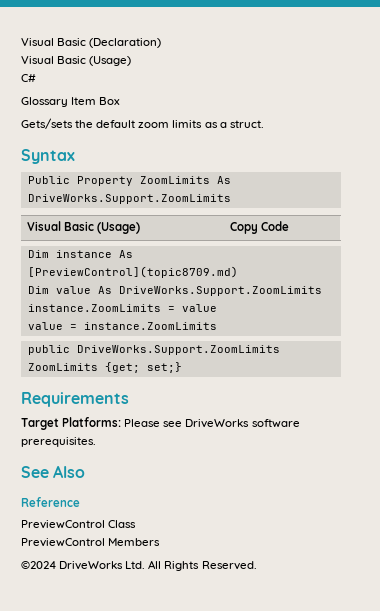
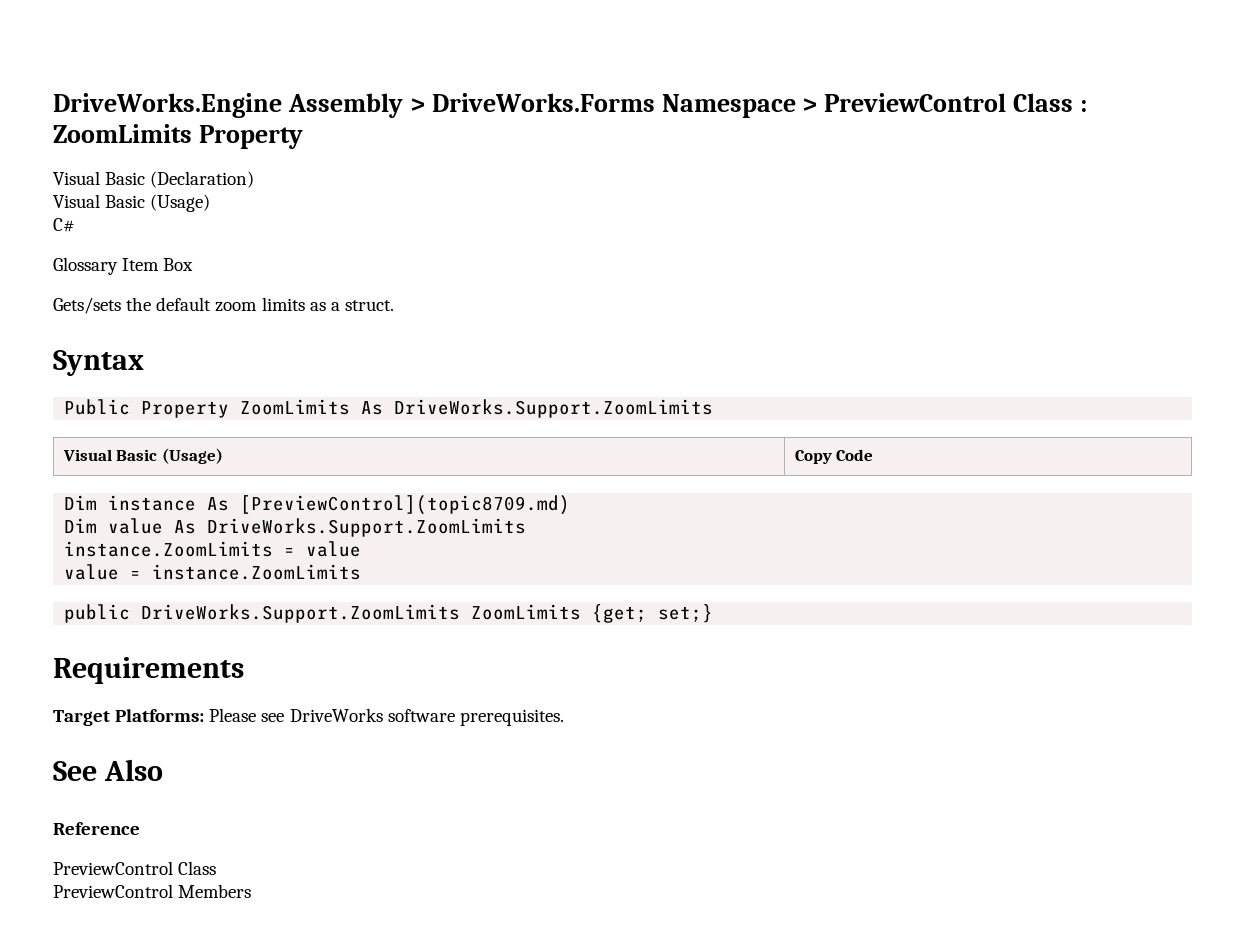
+ DriveWorks.Engine Assembly > DriveWorks.Forms Namespace > PreviewControl Class : ZoomLimits Property
- ©2024 DriveWorks Ltd. All Rights Reserved.

